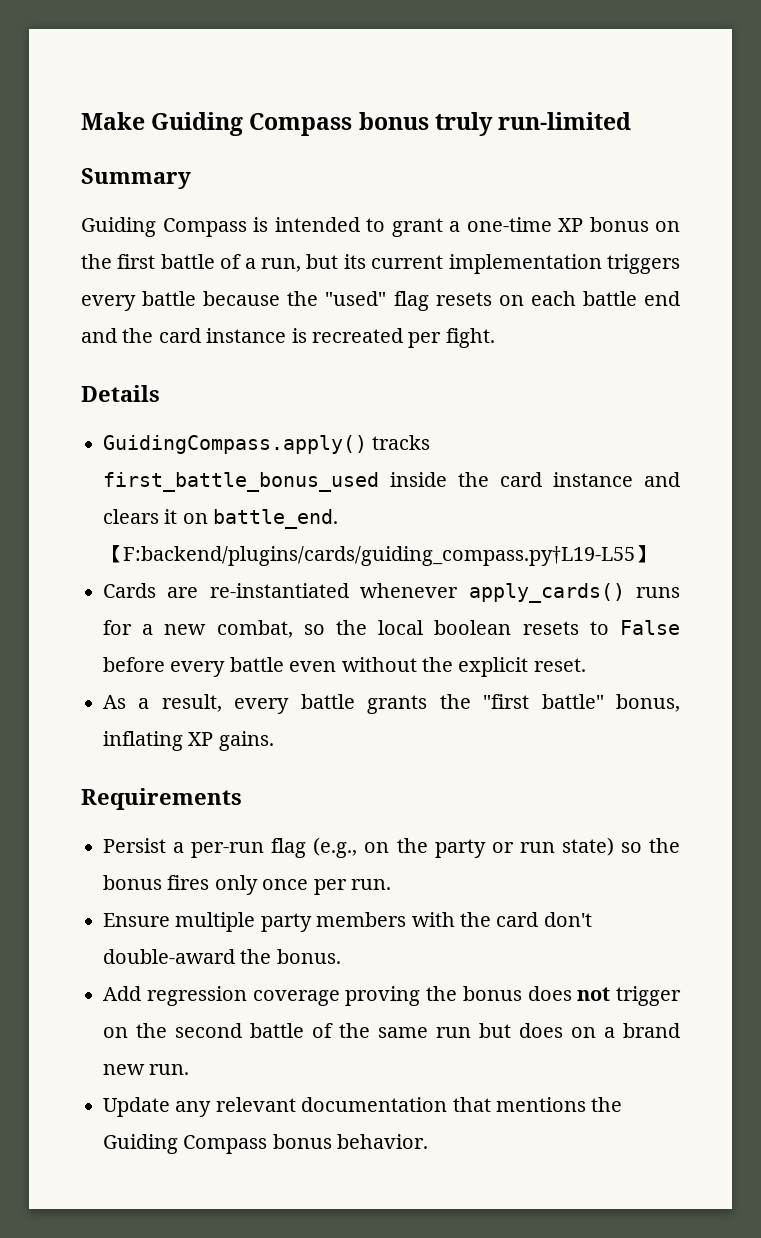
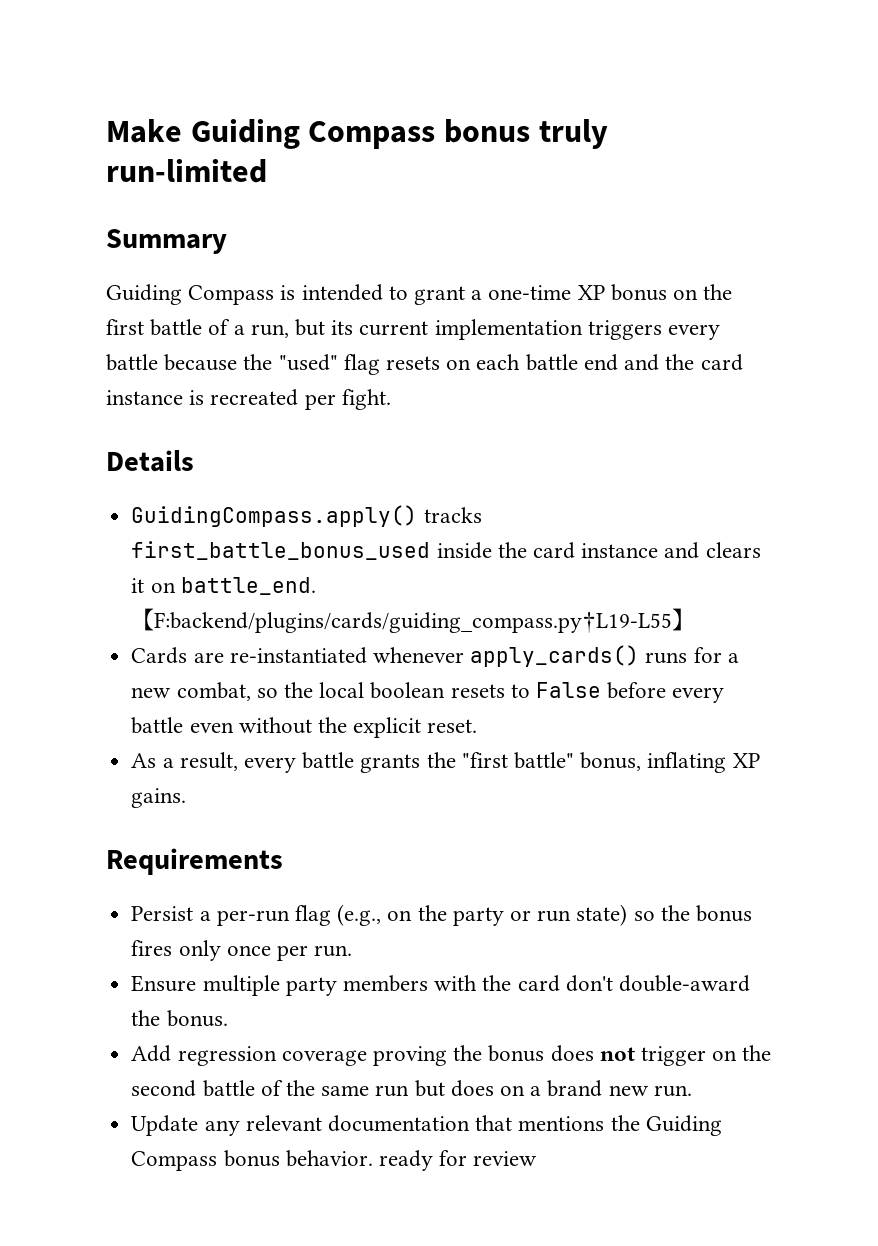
- Update any relevant documentation that mentions the Guiding Compass bonus behavior.
+ Update any relevant documentation that mentions the Guiding Compass bonus behavior. ready for review

